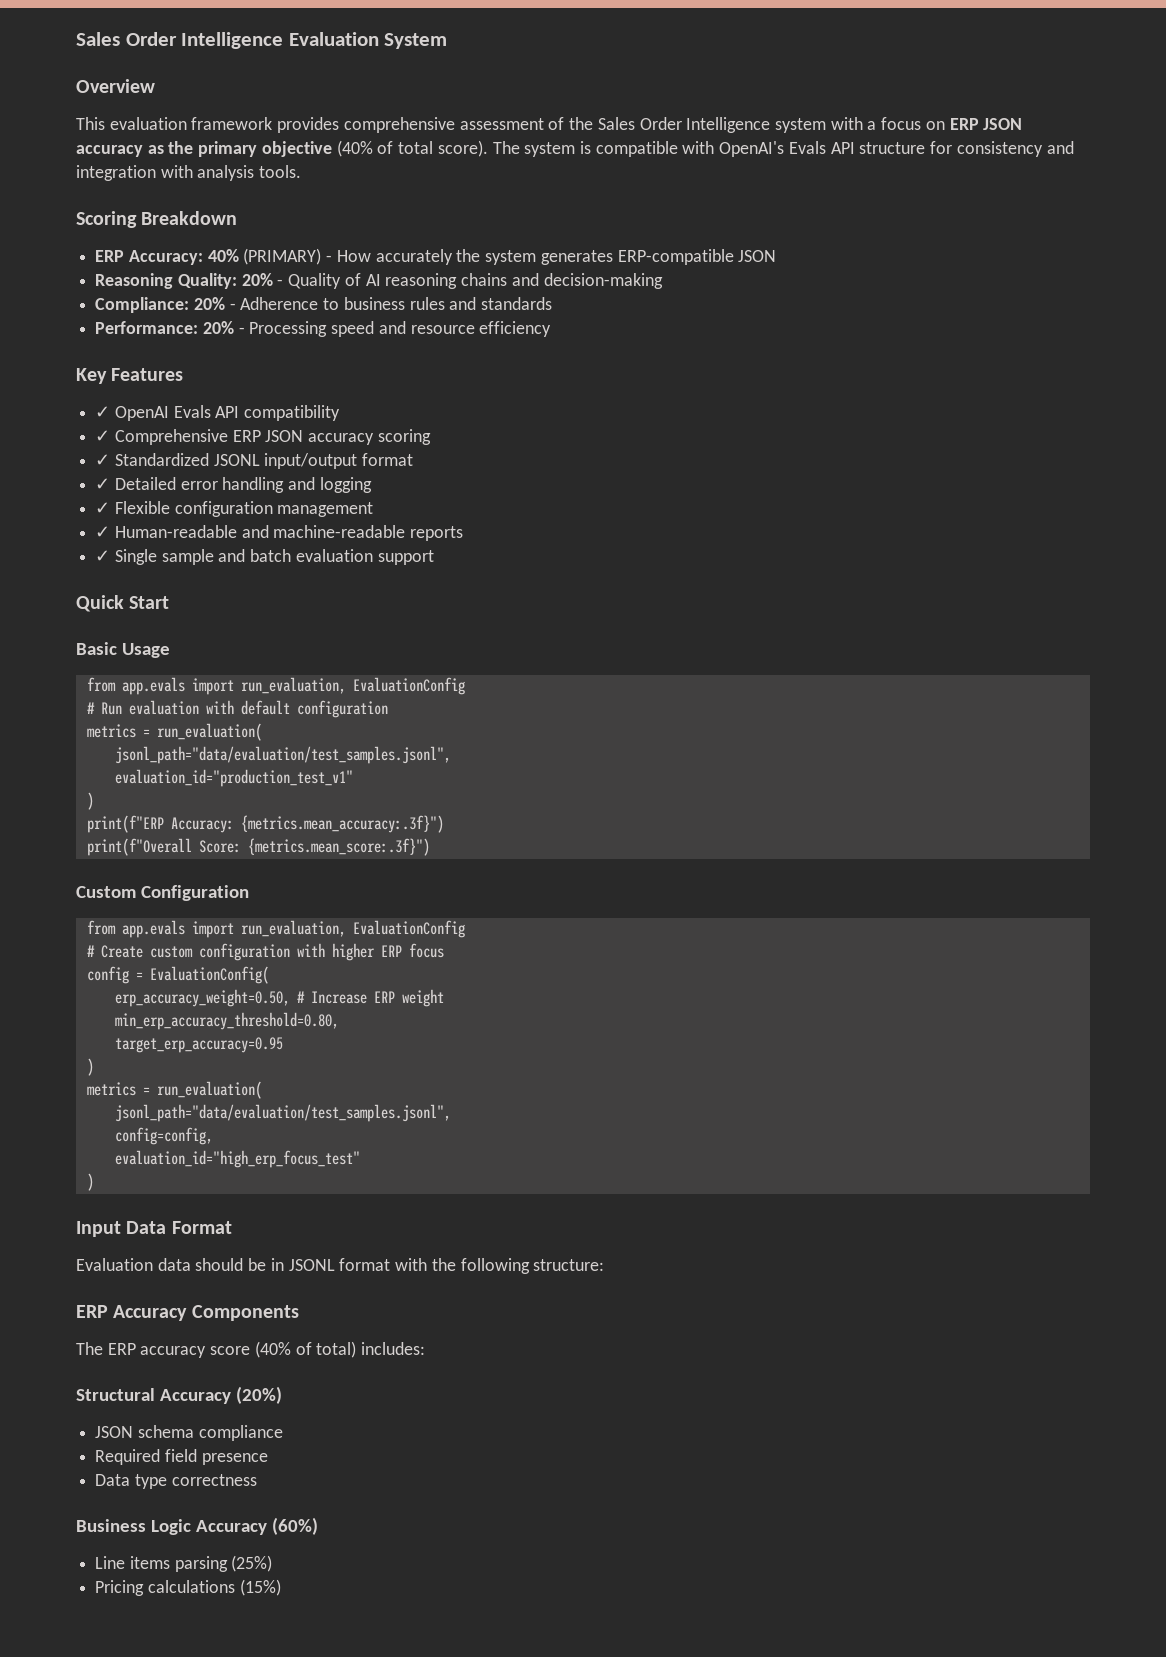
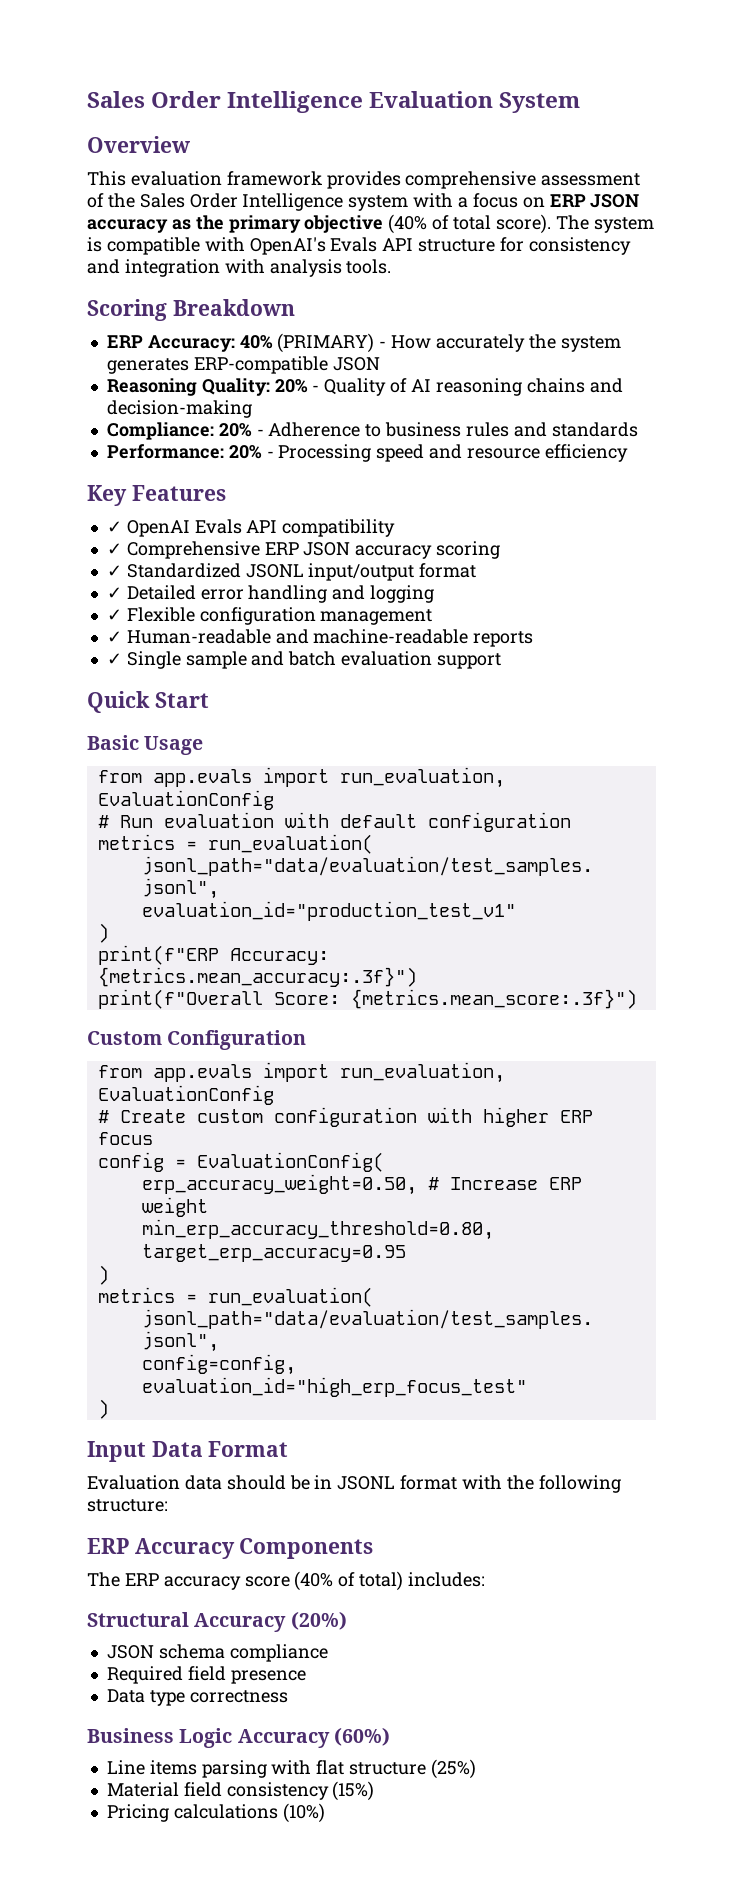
- Line items parsing (25%)
+ Line items parsing with flat structure (25%)
+ Material field consistency (15%)
- Pricing calculations (15%)
+ Pricing calculations (10%)

